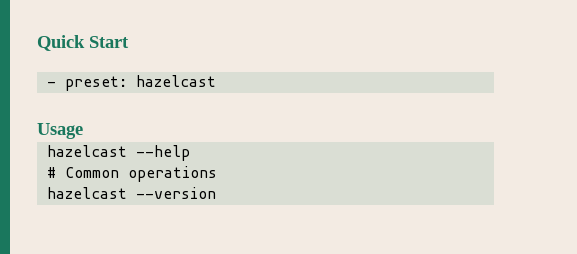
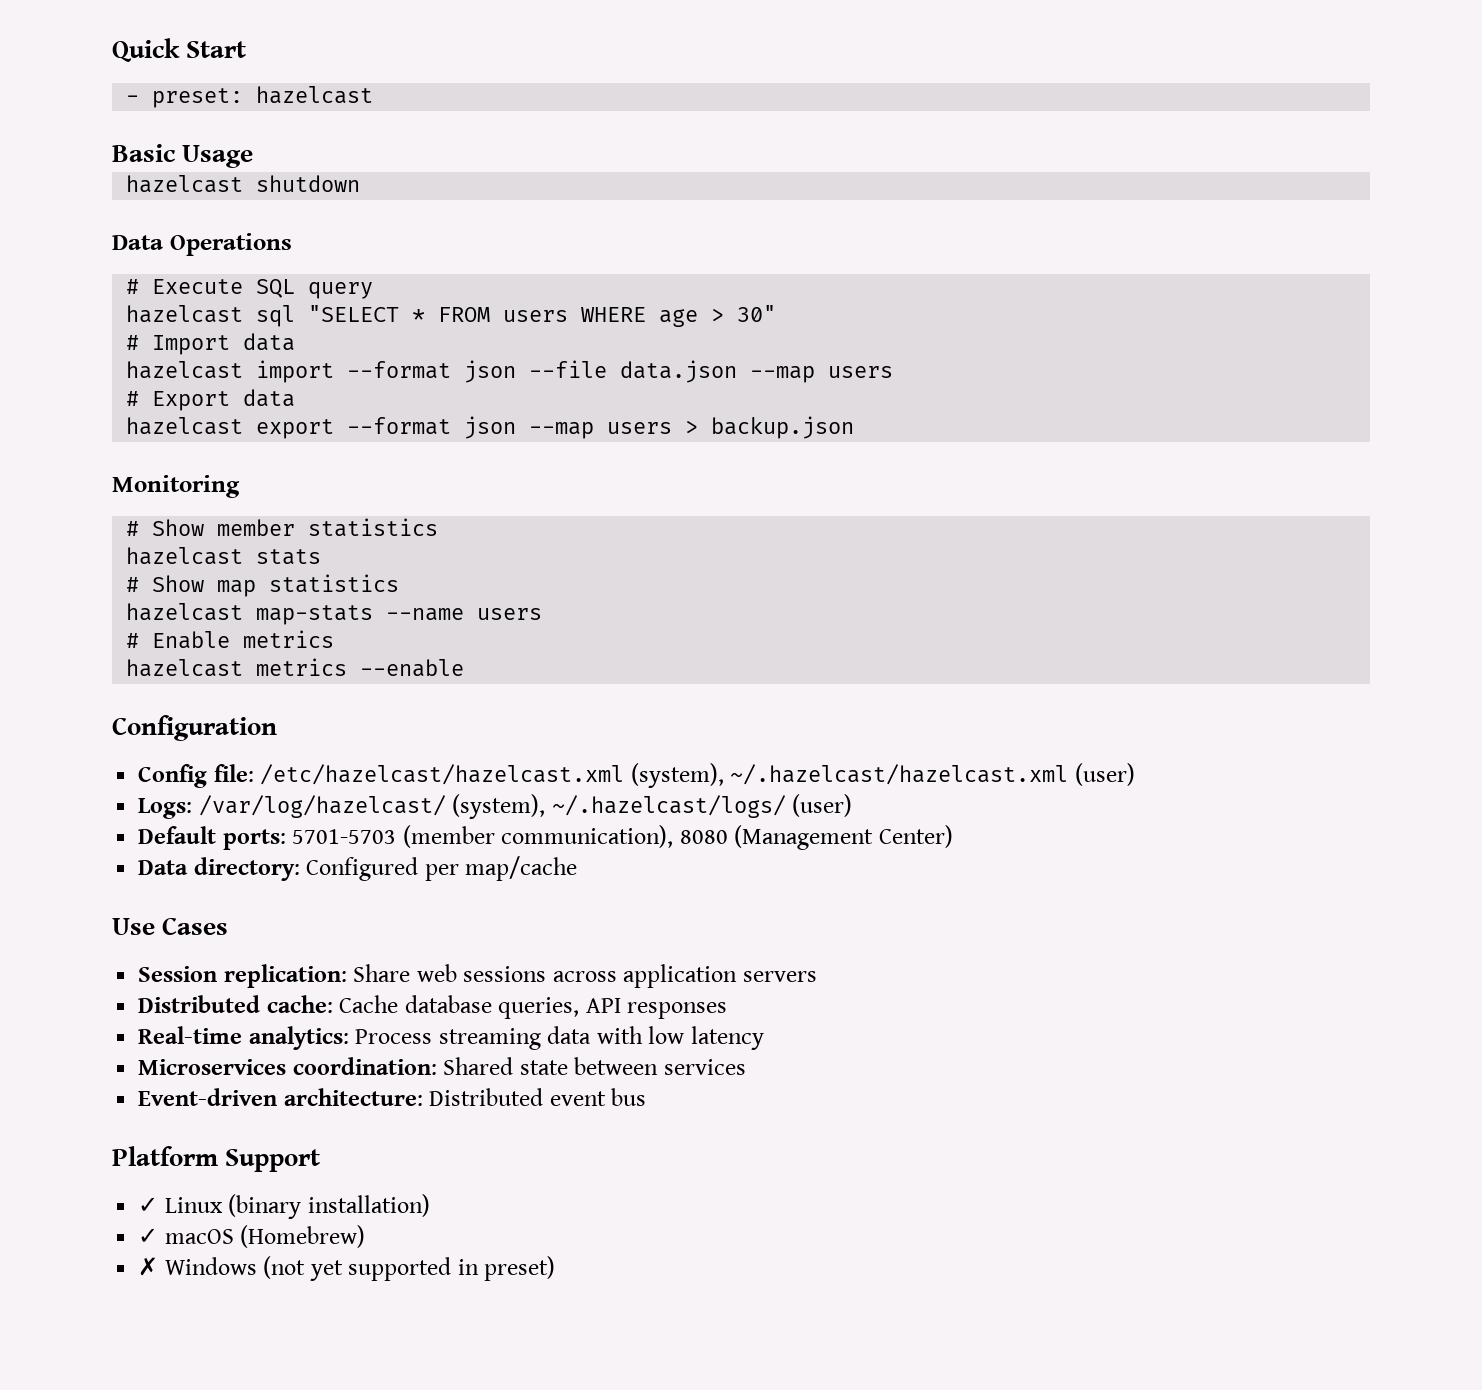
- Usage
+ Basic Usage
- hazelcast --help
- # Common operations
- hazelcast --version
+ hazelcast shutdown
+ Data Operations
+ # Execute SQL query
+ hazelcast sql "SELECT * FROM users WHERE age > 30"
+ # Import data
+ hazelcast import --format json --file data.json --map users
+ # Export data
+ hazelcast export --format json --map users > backup.json
+ Monitoring
+ # Show member statistics
+ hazelcast stats
+ # Show map statistics
+ hazelcast map-stats --name users
+ # Enable metrics
+ hazelcast metrics --enable
+ Configuration
+ Config file: /etc/hazelcast/hazelcast.xml (system), ~/.hazelcast/hazelcast.xml (user)
+ Logs: /var/log/hazelcast/ (system), ~/.hazelcast/logs/ (user)
+ Default ports: 5701-5703 (member communication), 8080 (Management Center)
+ Data directory: Configured per map/cache
+ Use Cases
+ Session replication: Share web sessions across application servers
+ Distributed cache: Cache database queries, API responses
+ Real-time analytics: Process streaming data with low latency
+ Microservices coordination: Shared state between services
+ Event-driven architecture: Distributed event bus
+ Platform Support
+ ✓ Linux (binary installation)
+ ✓ macOS (Homebrew)
+ ✗ Windows (not yet supported in preset)

